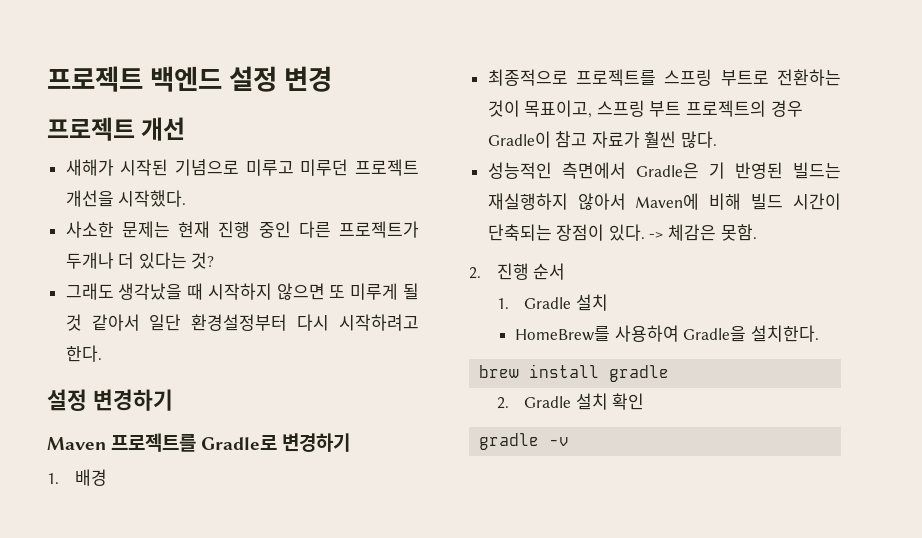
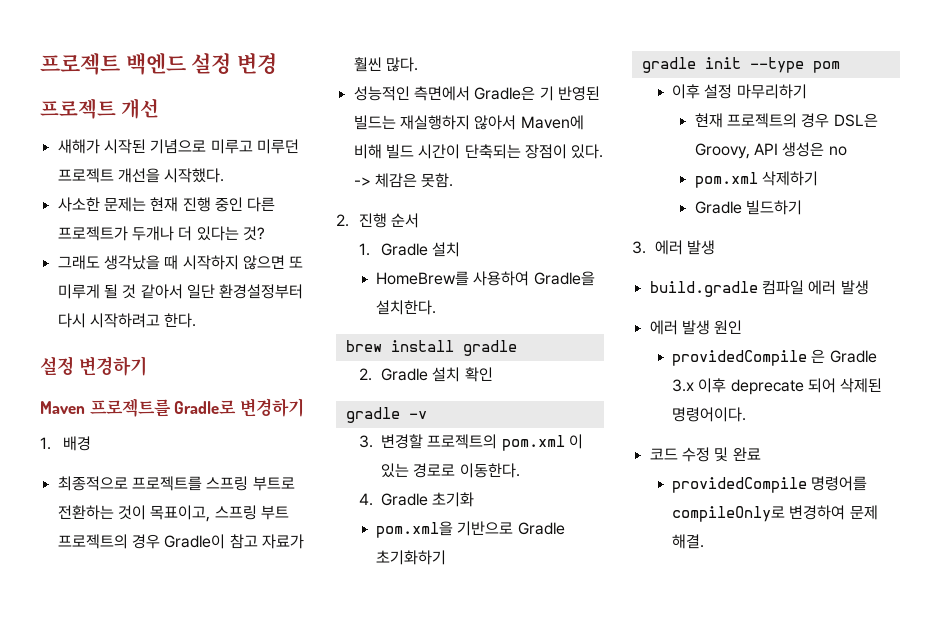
+ 3. 변경할 프로젝트의 pom.xml 이 있는 경로로 이동한다.
+ 4. Gradle 초기화
+ pom.xml을 기반으로 Gradle 초기화하기
+ gradle init --type pom
+ 이후 설정 마무리하기
+ 현재 프로젝트의 경우 DSL은 Groovy, API 생성은 no
+ pom.xml 삭제하기
+ Gradle 빌드하기
+ 3. 에러 발생
+ build.gradle 컴파일 에러 발생
+ 에러 발생 원인
+ providedCompile 은 Gradle 3.x 이후 deprecate 되어 삭제된 명령어이다.
+ 코드 수정 및 완료
+ providedCompile 명령어를 compileOnly로 변경하여 문제 해결.

